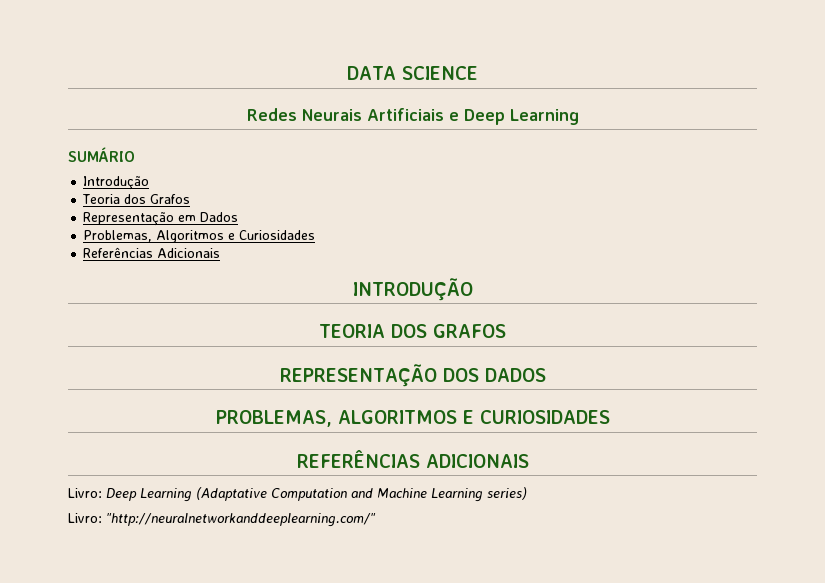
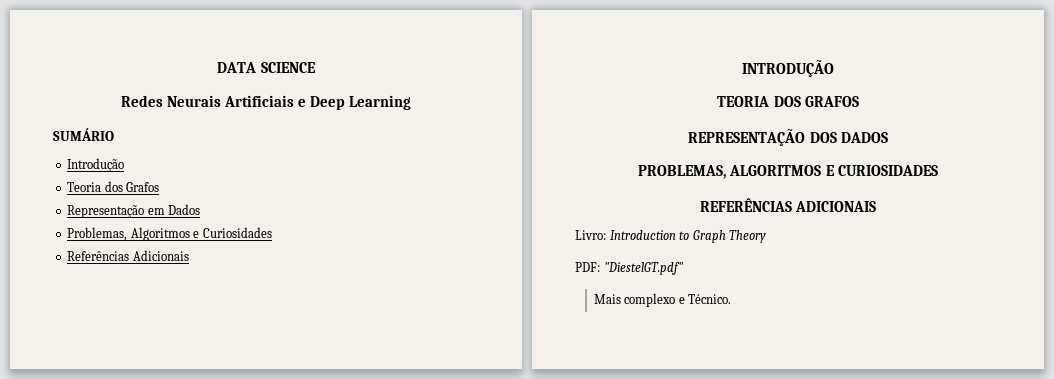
- Livro: Deep Learning (Adaptative Computation and Machine Learning series)
- Livro: "http://neuralnetworkanddeeplearning.com/"
+ Livro: Introduction to Graph Theory
+ PDF: "DiestelGT.pdf"
+ Mais complexo e Técnico.

